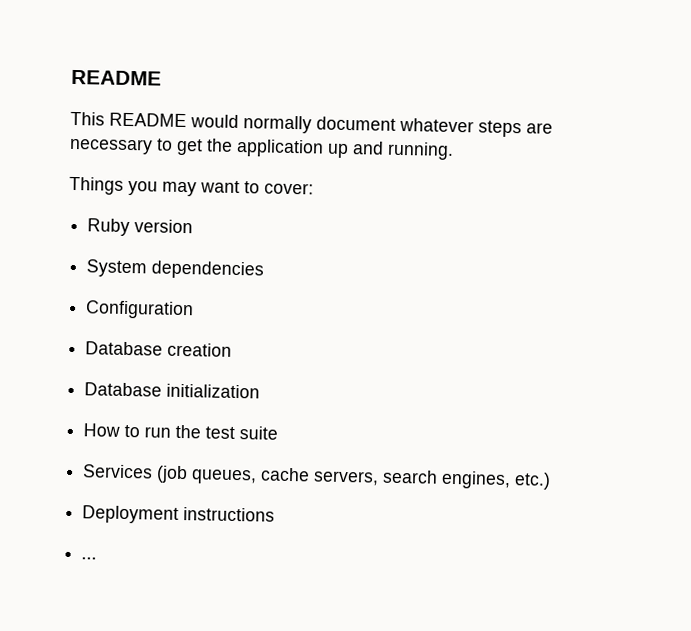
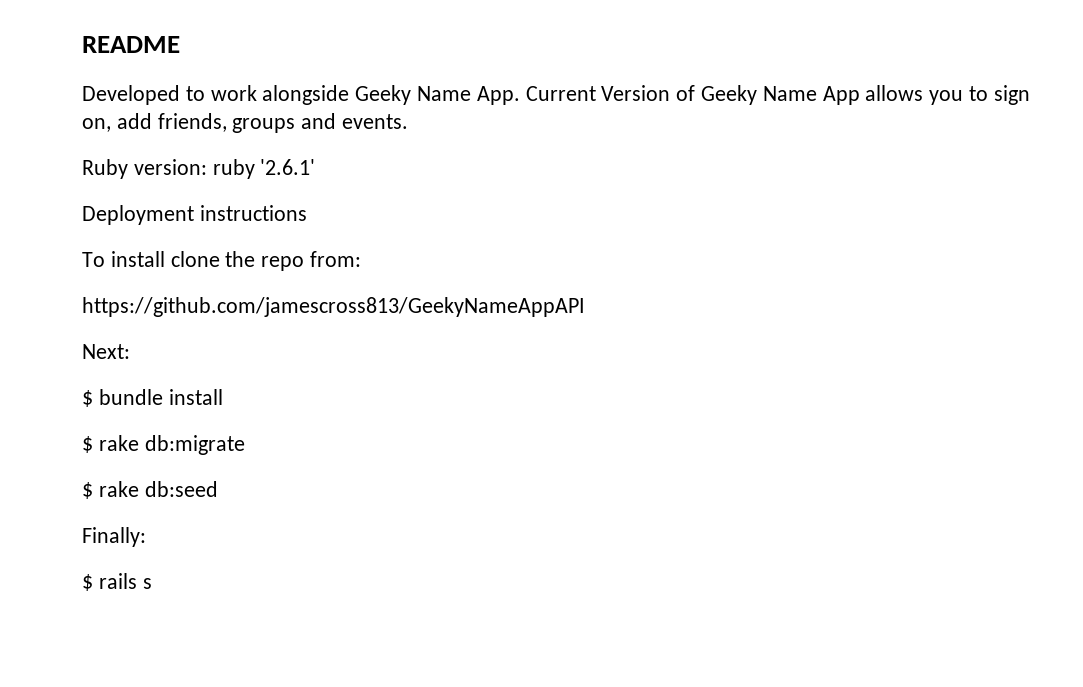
- This README would normally document whatever steps are necessary to get the application up and running.
- Things you may want to cover:
- Ruby version
- System dependencies
- Configuration
- Database creation
- Database initialization
- How to run the test suite
- Services (job queues, cache servers, search engines, etc.)
+ Developed to work alongside Geeky Name App. Current Version of Geeky Name App allows you to sign on, add friends, groups and events.
+ Ruby version: ruby '2.6.1'
  Deployment instructions
- ...
+ To install clone the repo from:
+ https://github.com/jamescross813/GeekyNameAppAPI
+ Next:
+ $ bundle install
+ $ rake db:migrate
+ $ rake db:seed
+ Finally:
+ $ rails s

